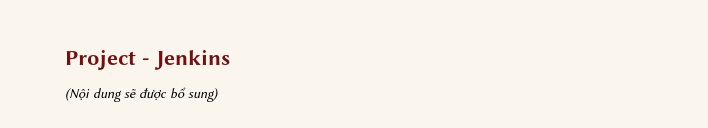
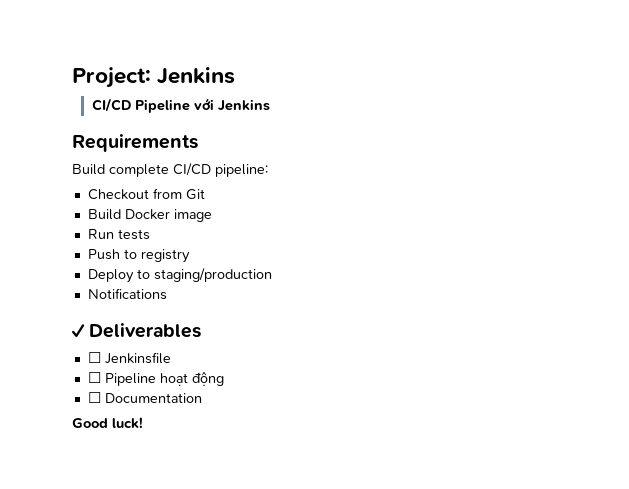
- Project - Jenkins
- (Nội dung sẽ được bổ sung)
+ Project: Jenkins
+ CI/CD Pipeline với Jenkins
+ Requirements
+ Build complete CI/CD pipeline:
+ Checkout from Git
+ Build Docker image
+ Run tests
+ Push to registry
+ Deploy to staging/production
+ Notifications
+ ✓ Deliverables
+ ☐ Jenkinsfile
+ ☐ Pipeline hoạt động
+ ☐ Documentation
+ Good luck!

